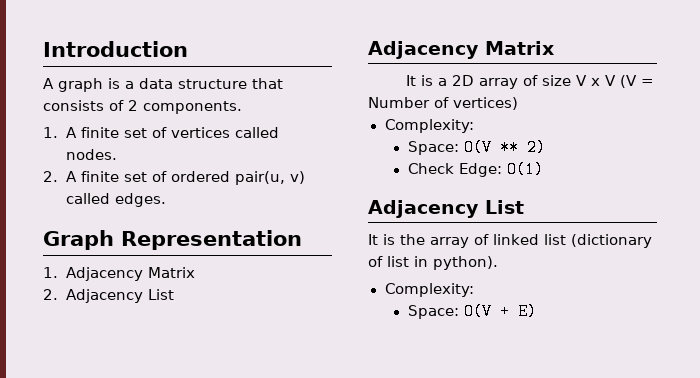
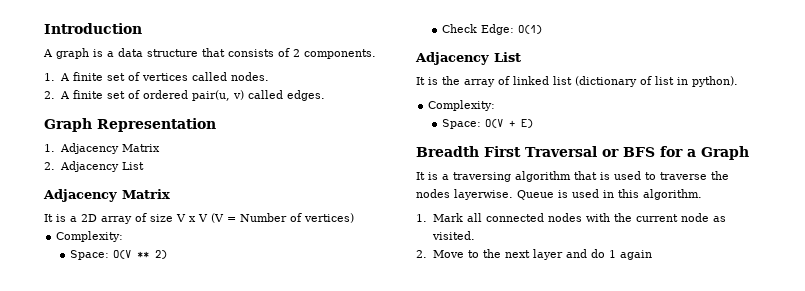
+ Breadth First Traversal or BFS for a Graph
+ It is a traversing algorithm that is used to traverse the nodes layerwise. Queue is used in this algorithm.
+ 1. Mark all connected nodes with the current node as visited.
+ 2. Move to the next layer and do 1 again

